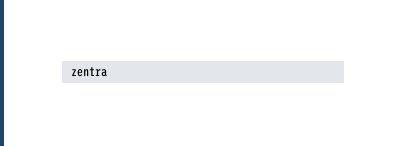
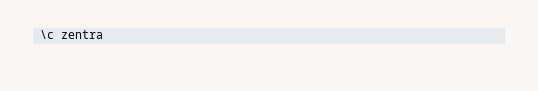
- zentra
+ \c zentra

